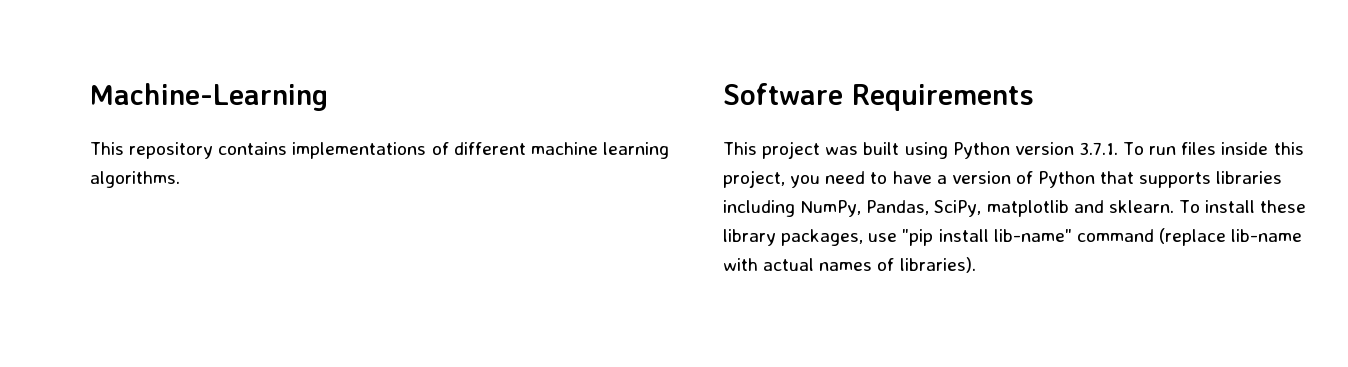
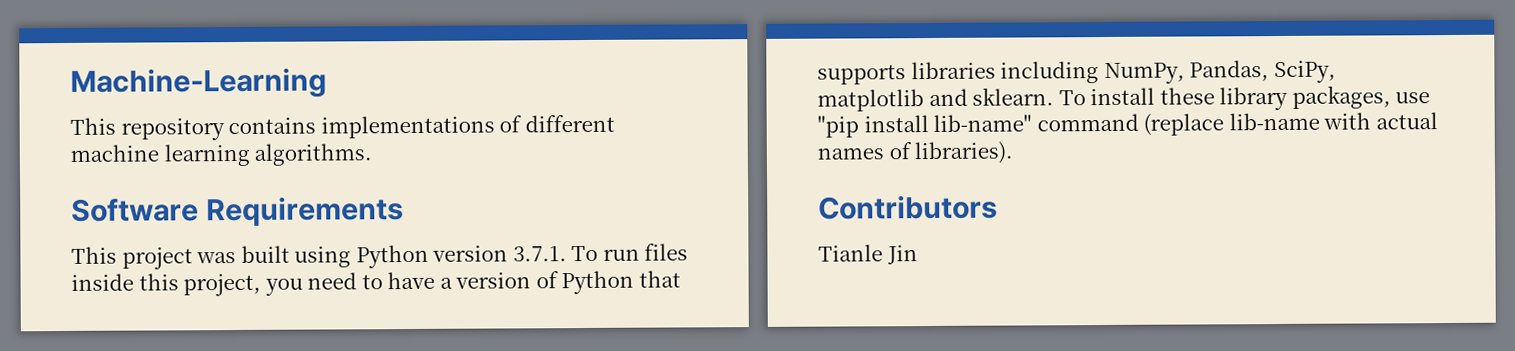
+ Contributors
+ Tianle Jin

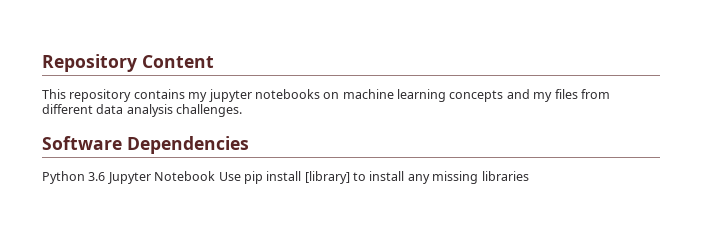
- Machine-Learning
+ Repository Content
- This repository contains implementations of different machine learning algorithms.
- Software Requirements
- This project was built using Python version 3.7.1. To run files inside this project, you need to have a version of Python that supports libraries including NumPy, Pandas, SciPy, matplotlib and sklearn. To install these library packages, use "pip install lib-name" command (replace lib-name with actual names of libraries).
- Contributors
- Tianle Jin
+ This repository contains my jupyter notebooks on machine learning concepts and my files from different data analysis challenges.
+ Software Dependencies
+ Python 3.6 Jupyter Notebook Use pip install [library] to install any missing libraries

